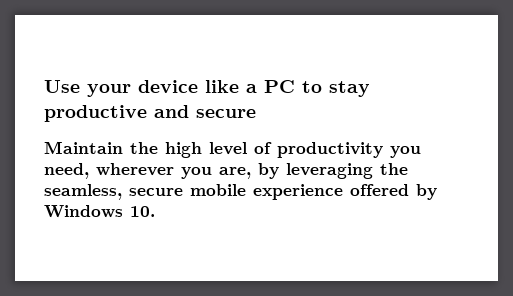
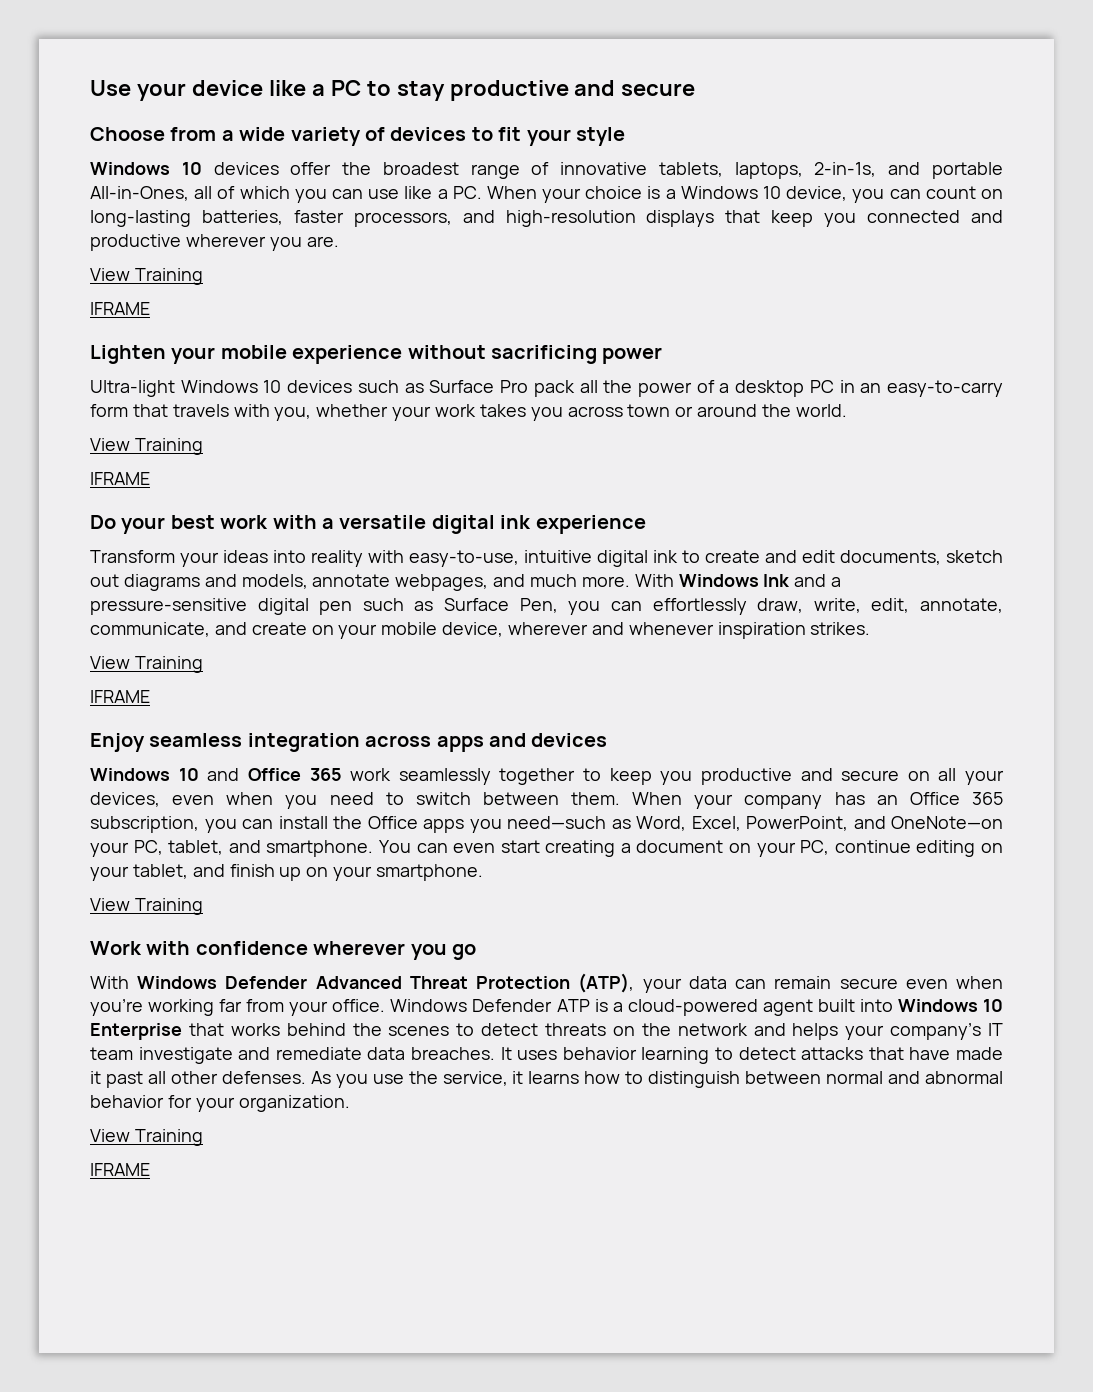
- Maintain the high level of productivity you need, wherever you are, by leveraging the seamless, secure mobile experience offered by Windows 10.
+ Choose from a wide variety of devices to fit your style
+ Windows 10 devices offer the broadest range of innovative tablets, laptops, 2-in-1s, and portable All-in-Ones, all of which you can use like a PC. When your choice is a Windows 10 device, you can count on long-lasting batteries, faster processors, and high-resolution displays that keep you connected and productive wherever you are.
+ View Training
+ IFRAME
+ Lighten your mobile experience without sacrificing power
+ Ultra-light Windows 10 devices such as Surface Pro pack all the power of a desktop PC in an easy-to-carry form that travels with you, whether your work takes you across town or around the world.
+ View Training
+ IFRAME
+ Do your best work with a versatile digital ink experience
+ Transform your ideas into reality with easy-to-use, intuitive digital ink to create and edit documents, sketch out diagrams and models, annotate webpages, and much more. With Windows Ink and a pressure-sensitive digital pen such as Surface Pen, you can effortlessly draw, write, edit, annotate, communicate, and create on your mobile device, wherever and whenever inspiration strikes.
+ View Training
+ IFRAME
+ Enjoy seamless integration across apps and devices
+ Windows 10 and Office 365 work seamlessly together to keep you productive and secure on all your devices, even when you need to switch between them. When your company has an Office 365 subscription, you can install the Office apps you need—such as Word, Excel, PowerPoint, and OneNote—on your PC, tablet, and smartphone. You can even start creating a document on your PC, continue editing on your tablet, and finish up on your smartphone.
+ View Training
+ Work with confidence wherever you go
+ With Windows Defender Advanced Threat Protection (ATP), your data can remain secure even when you’re working far from your office. Windows Defender ATP is a cloud-powered agent built into Windows 10 Enterprise that works behind the scenes to detect threats on the network and helps your company’s IT team investigate and remediate data breaches. It uses behavior learning to detect attacks that have made it past all other defenses. As you use the service, it learns how to distinguish between normal and abnormal behavior for your organization.
+ View Training
+ IFRAME

